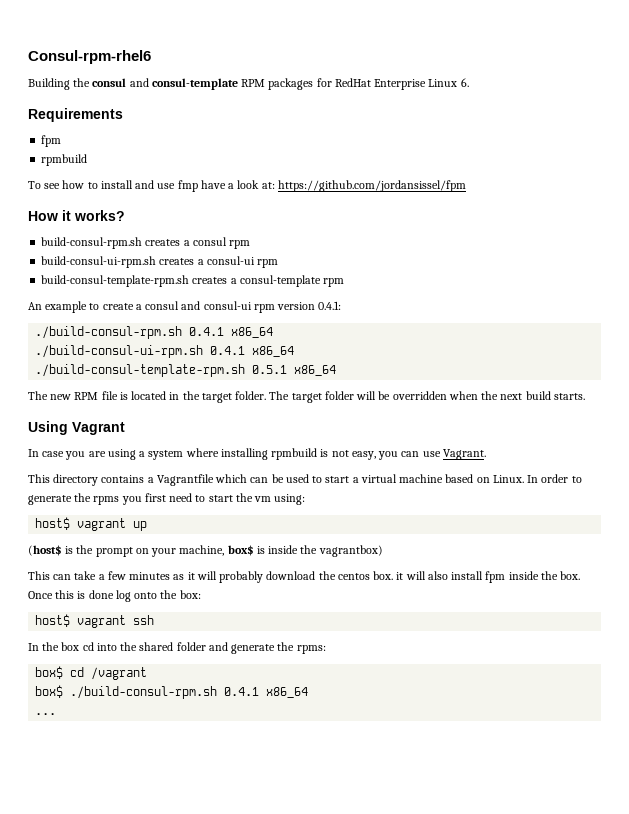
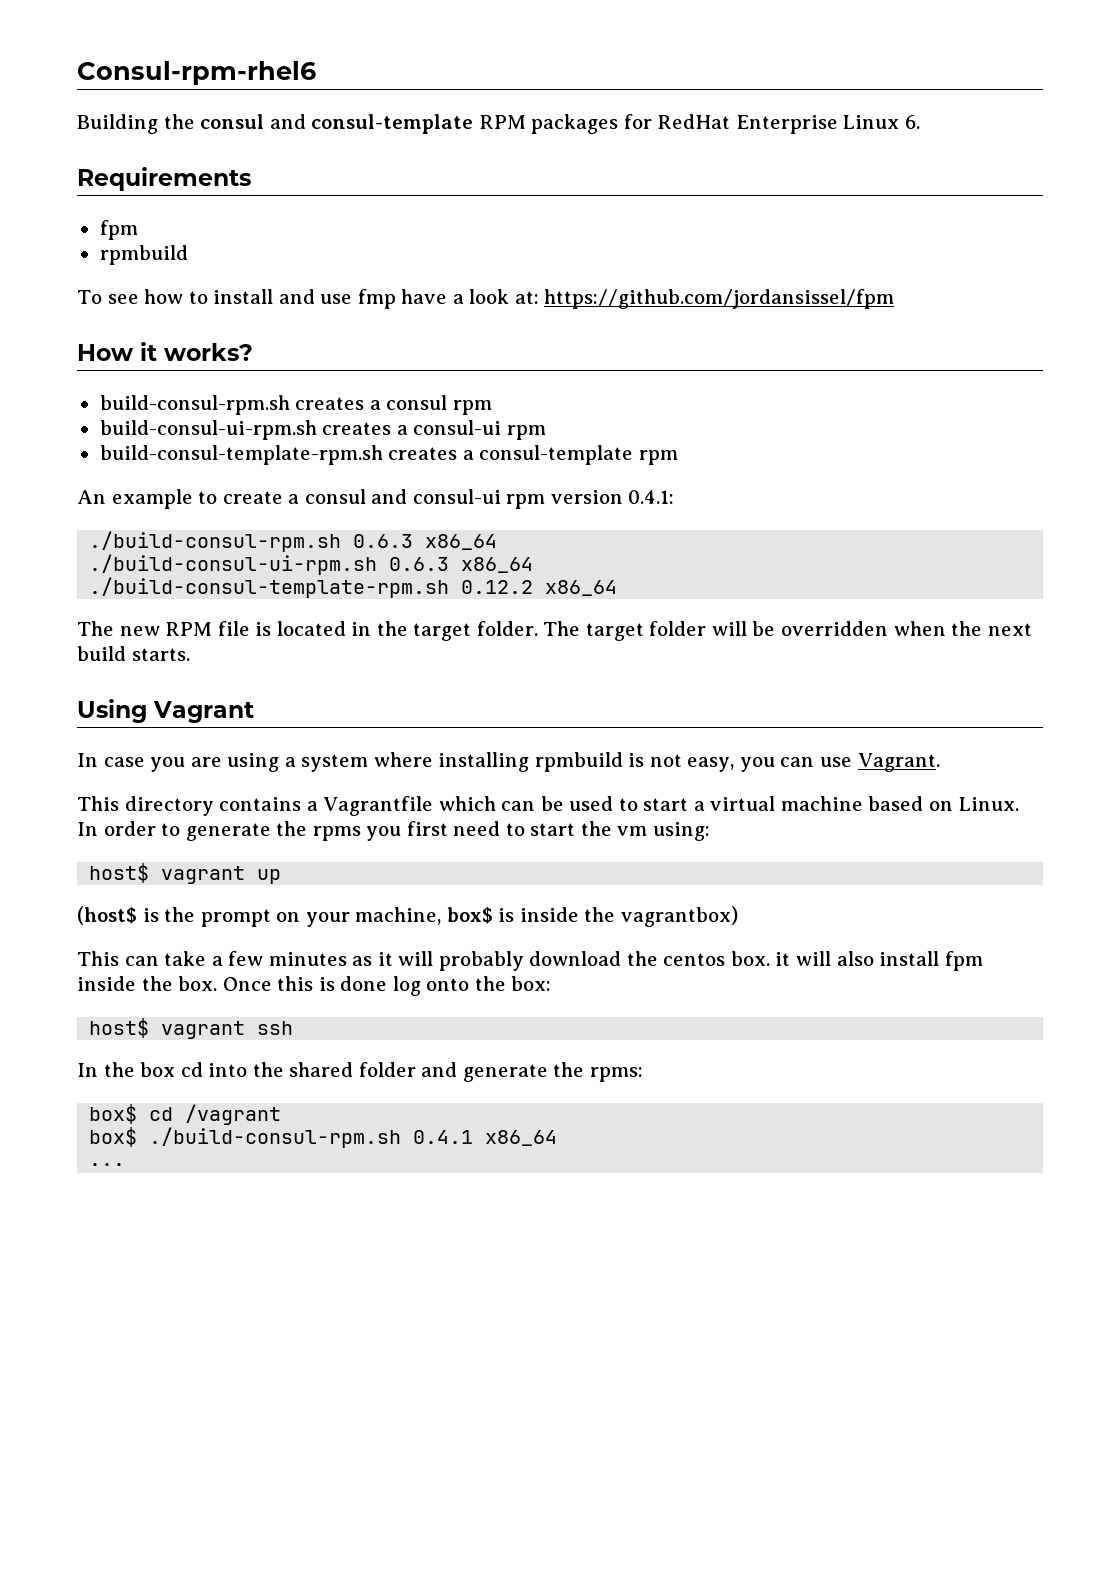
  An example to create a consul and consul-ui rpm version 0.4.1:
- ./build-consul-rpm.sh 0.4.1 x86_64
+ ./build-consul-rpm.sh 0.6.3 x86_64
- ./build-consul-ui-rpm.sh 0.4.1 x86_64
+ ./build-consul-ui-rpm.sh 0.6.3 x86_64
- ./build-consul-template-rpm.sh 0.5.1 x86_64
+ ./build-consul-template-rpm.sh 0.12.2 x86_64

